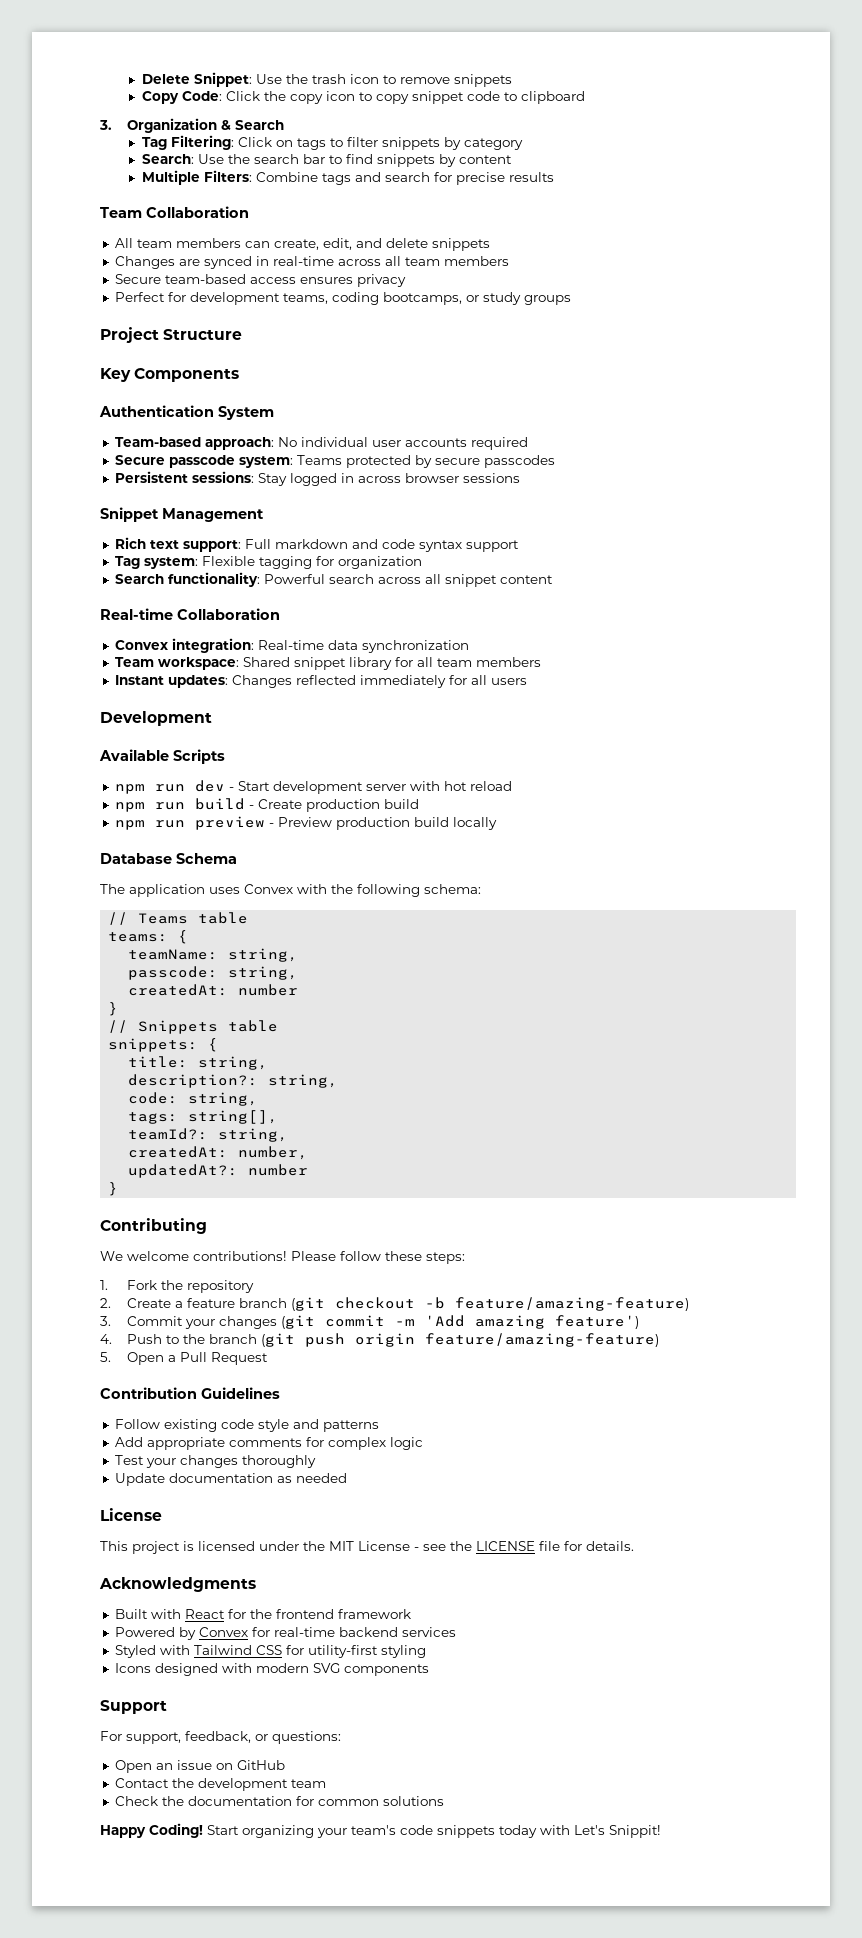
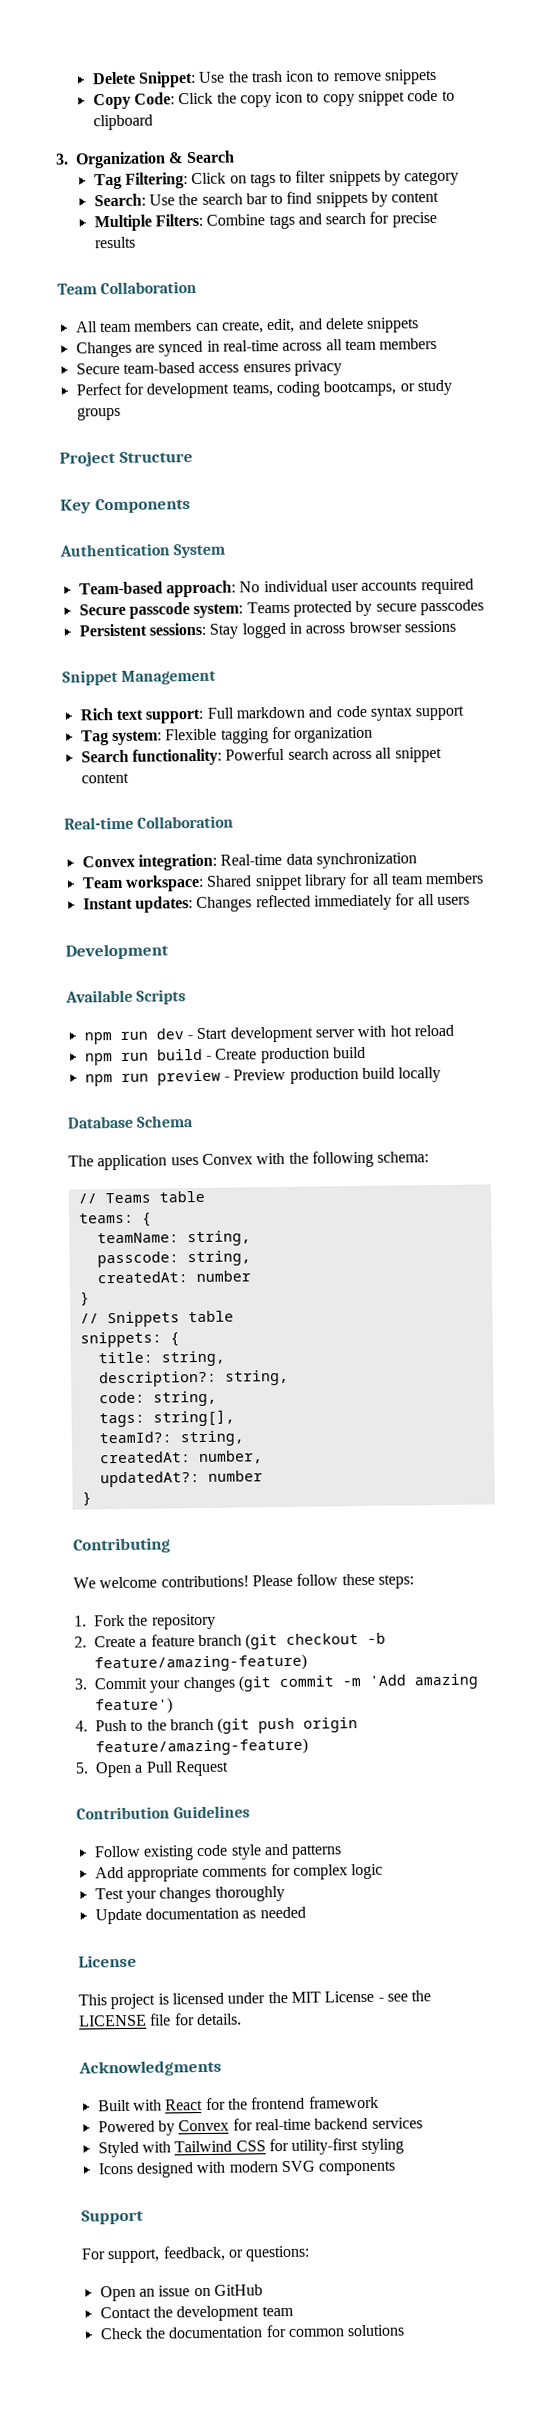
- Happy Coding! Start organizing your team's code snippets today with Let's Snippit!

